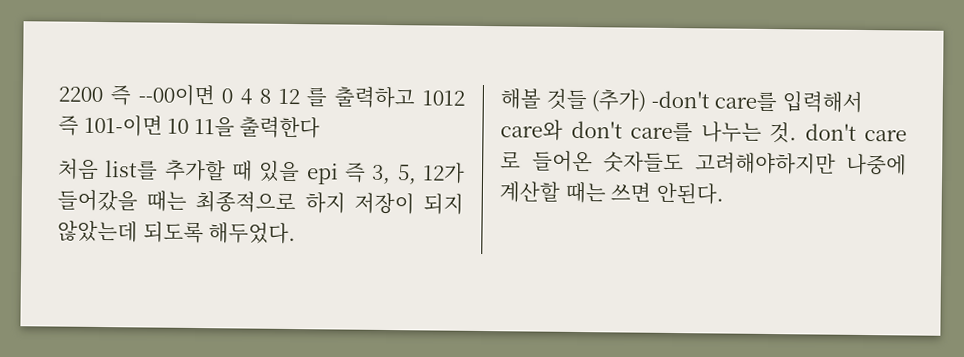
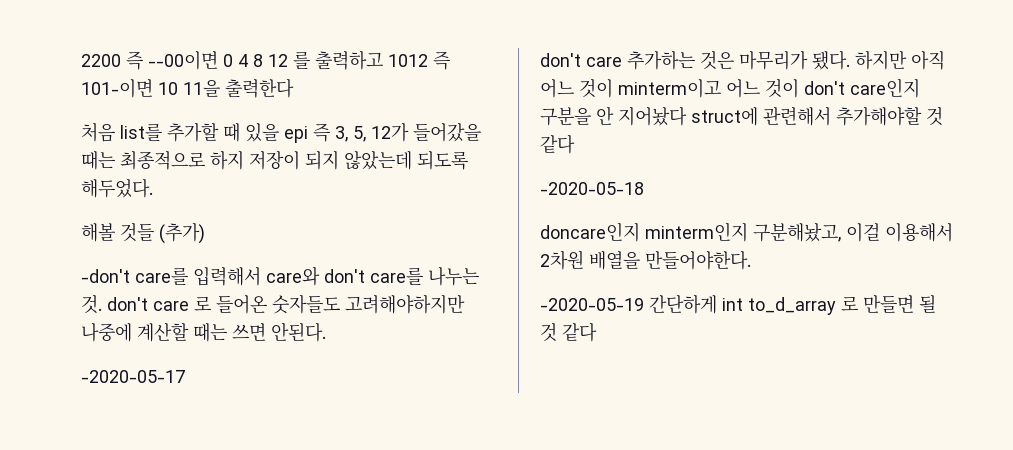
- 해볼 것들 (추가) -don't care를 입력해서 care와 don't care를 나누는 것. don't care 로 들어온 숫자들도 고려해야하지만 나중에 계산할 때는 쓰면 안된다.
+ 해볼 것들 (추가)
+ -don't care를 입력해서 care와 don't care를 나누는 것. don't care 로 들어온 숫자들도 고려해야하지만 나중에 계산할 때는 쓰면 안된다.
+ -2020-05-17
+ don't care 추가하는 것은 마무리가 됐다. 하지만 아직 어느 것이 minterm이고 어느 것이 don't care인지 구분을 안 지어놨다 struct에 관련해서 추가해야할 것 같다
+ -2020-05-18
+ doncare인지 minterm인지 구분해놨고, 이걸 이용해서 2차원 배열을 만들어야한다.
+ -2020-05-19 간단하게 int to_d_array 로 만들면 될 것 같다

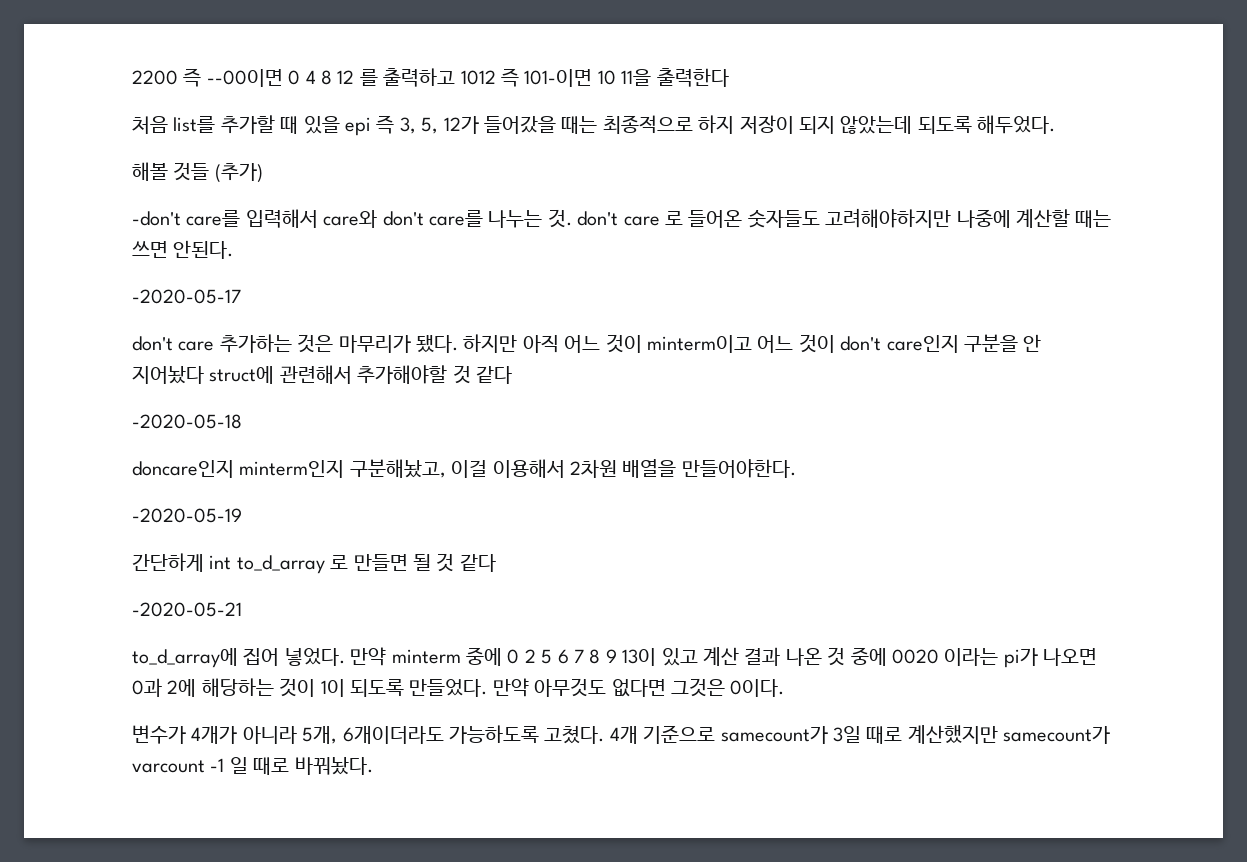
- -2020-05-19 간단하게 int to_d_array 로 만들면 될 것 같다
+ -2020-05-19
+ 간단하게 int to_d_array 로 만들면 될 것 같다
+ -2020-05-21
+ to_d_array에 집어 넣었다. 만약 minterm 중에 0 2 5 6 7 8 9 13이 있고 계산 결과 나온 것 중에 0020 이라는 pi가 나오면 0과 2에 해당하는 것이 1이 되도록 만들었다. 만약 아무것도 없다면 그것은 0이다.
+ 변수가 4개가 아니라 5개, 6개이더라도 가능하도록 고쳤다. 4개 기준으로 samecount가 3일 때로 계산했지만 samecount가 varcount -1 일 때로 바꿔놨다.

